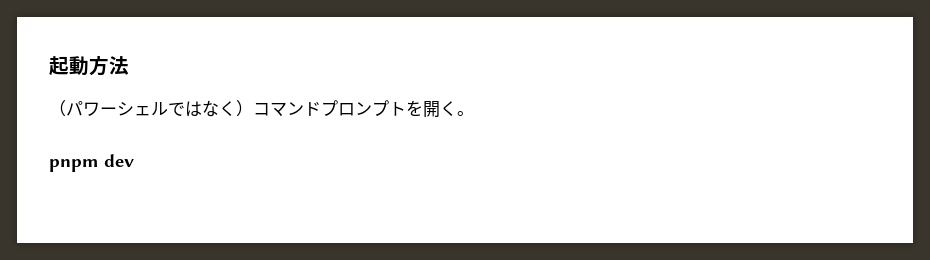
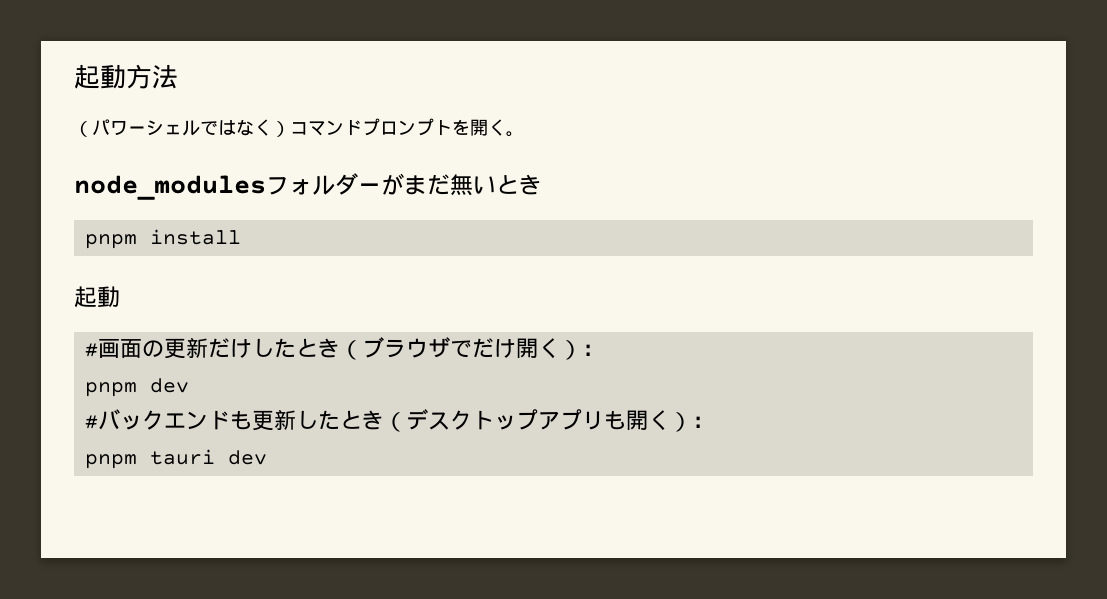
+ node_modulesフォルダーがまだ無いとき
+ pnpm install
+ 起動
+ #画面の更新だけしたとき（ブラウザでだけ開く）：
  pnpm dev
+ #バックエンドも更新したとき（デスクトップアプリも開く）：
+ pnpm tauri dev

